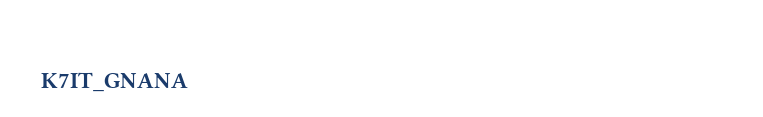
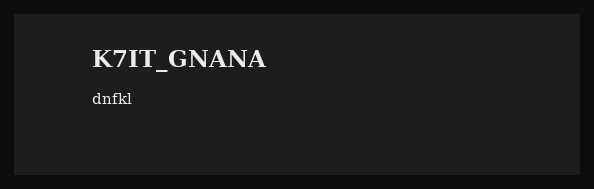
+ dnfkl

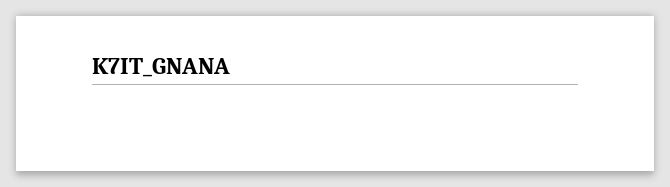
- dnfkl

